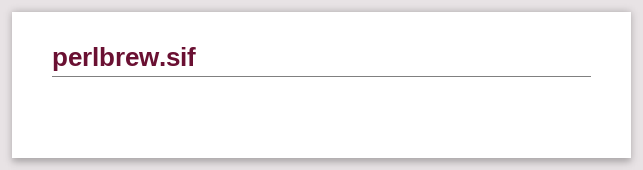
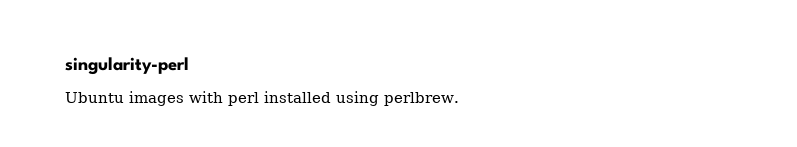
- perlbrew.sif
+ singularity-perl
+ Ubuntu images with perl installed using perlbrew.

